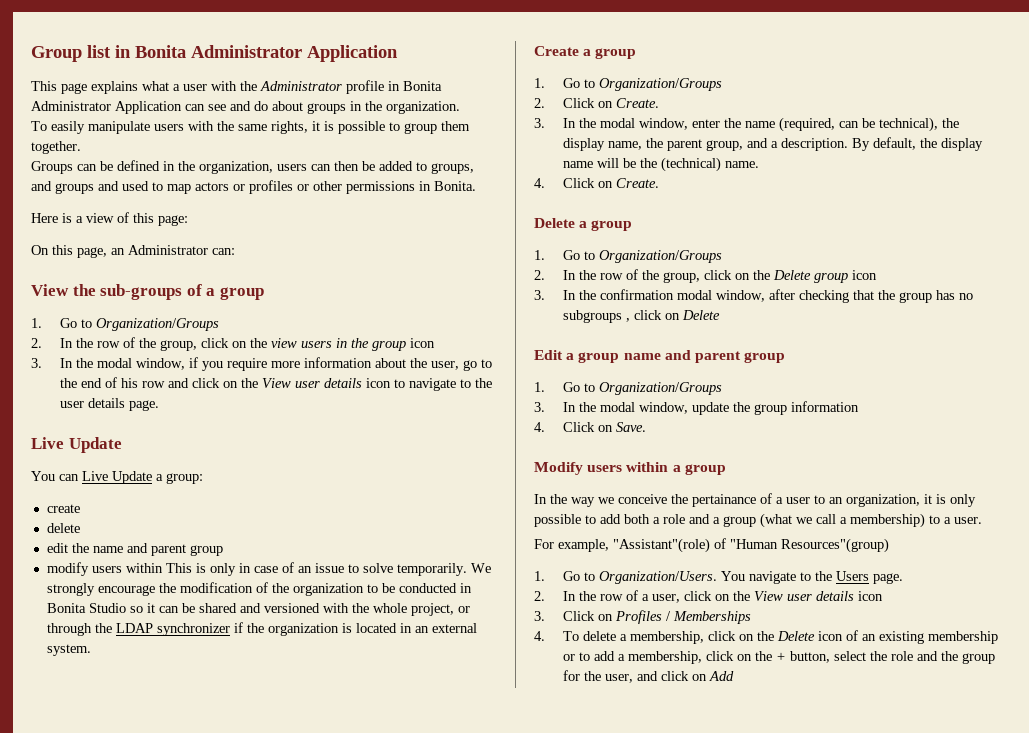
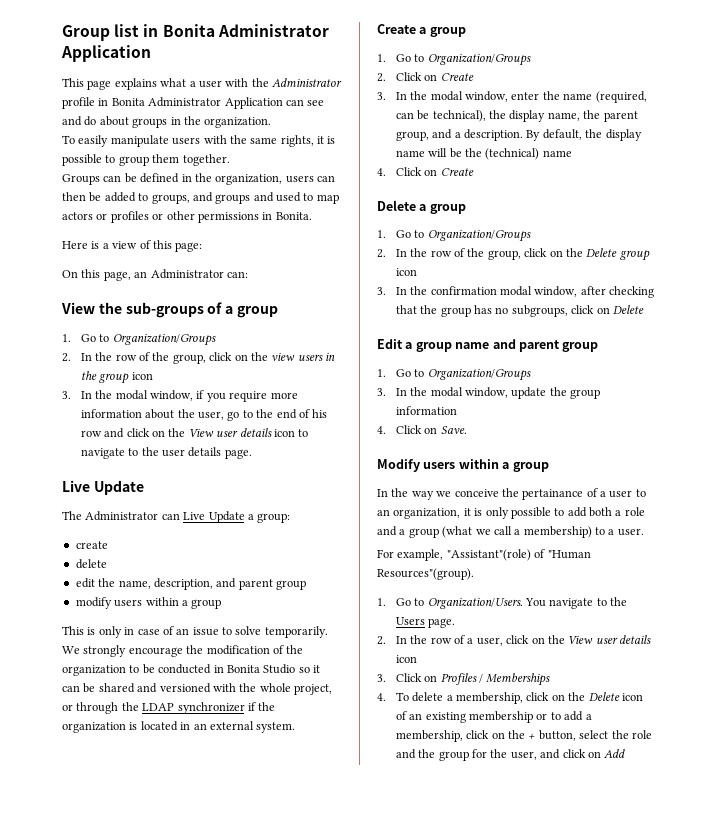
- You can Live Update a group:
+ The Administrator can Live Update a group:
- edit the name and parent group
+ edit the name, description, and parent group
- modify users within This is only in case of an issue to solve temporarily.
+ modify users within a group
+ This is only in case of an issue to solve temporarily.
- 2. Click on Create.
+ 2. Click on Create
- By default, the display name will be the (technical) name.
- 4. Click on Create.
+ By default, the display name will be the (technical) name
+ 4. Click on Create
- 3. In the confirmation modal window, after checking that the group has no subgroups , click on Delete
+ 3. In the confirmation modal window, after checking that the group has no subgroups, click on Delete
- For example, "Assistant"(role) of "Human Resources"(group)
+ For example, "Assistant"(role) of "Human Resources"(group).

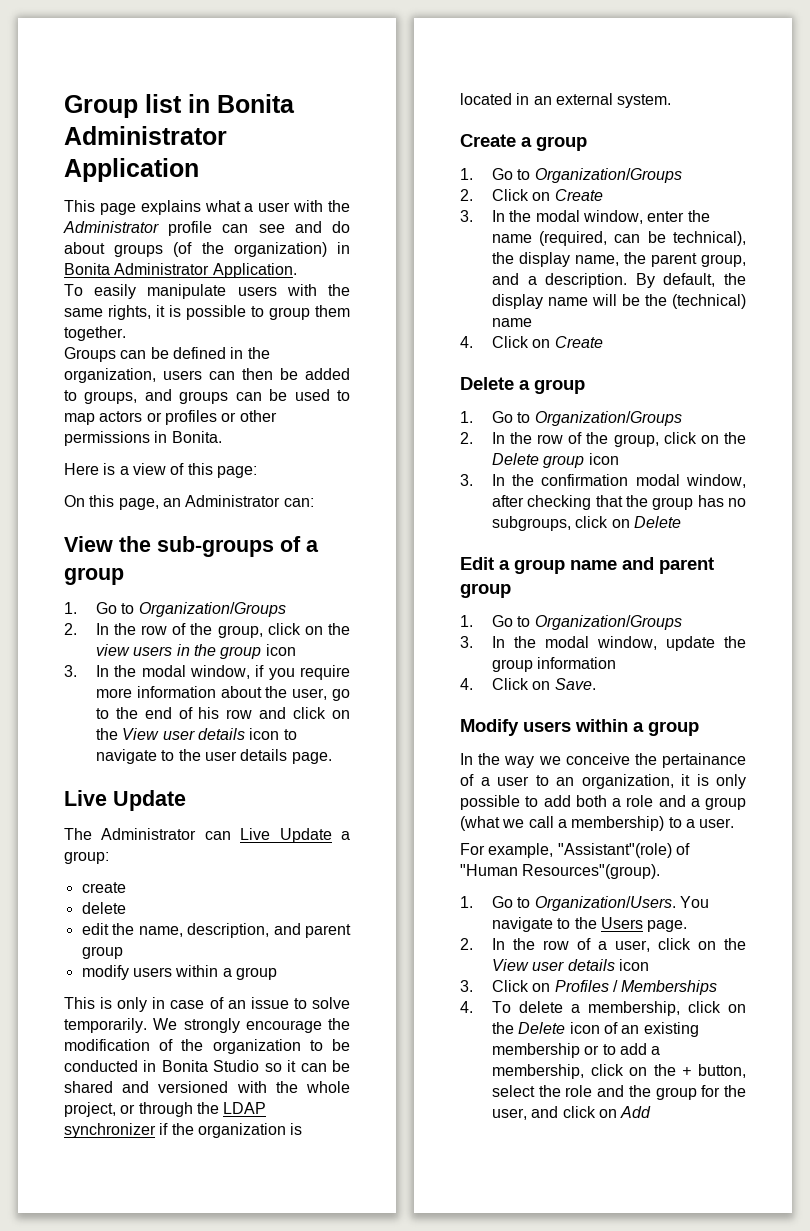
- This page explains what a user with the Administrator profile in Bonita Administrator Application can see and do about groups in the organization.
+ This page explains what a user with the Administrator profile can see and do about groups (of the organization) in Bonita Administrator Application.
- Groups can be defined in the organization, users can then be added to groups, and groups and used to map actors or profiles or other permissions in Bonita.
+ Groups can be defined in the organization, users can then be added to groups, and groups can be used to map actors or profiles or other permissions in Bonita.

